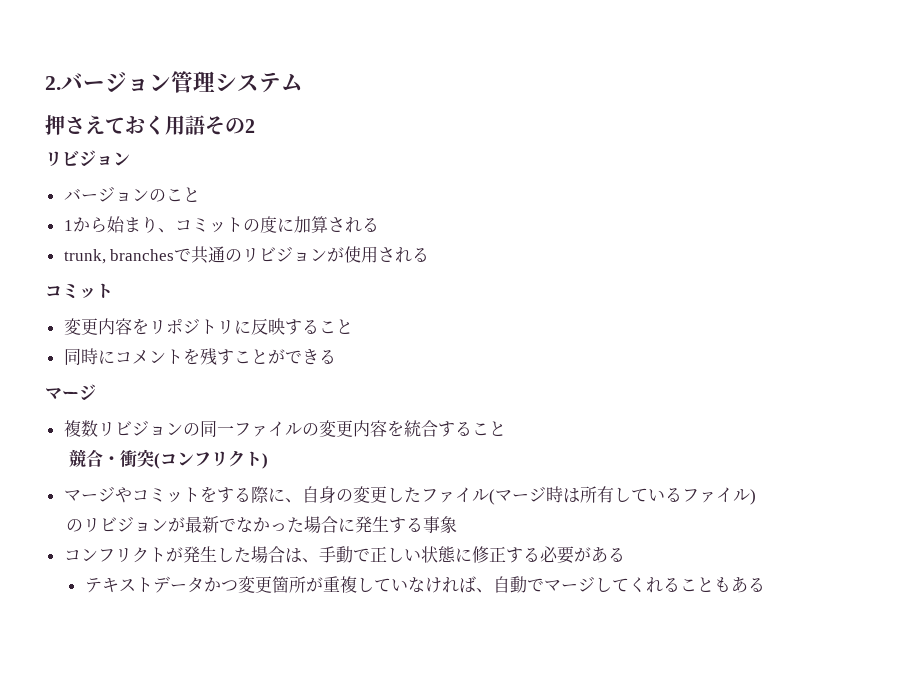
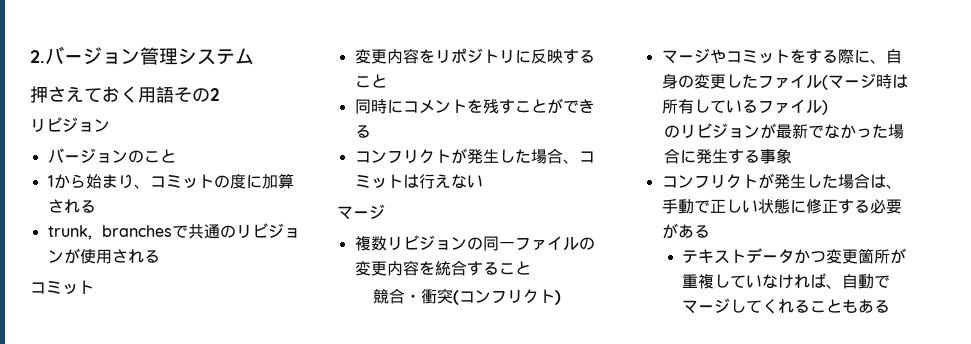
+ コンフリクトが発生した場合、コミットは行えない

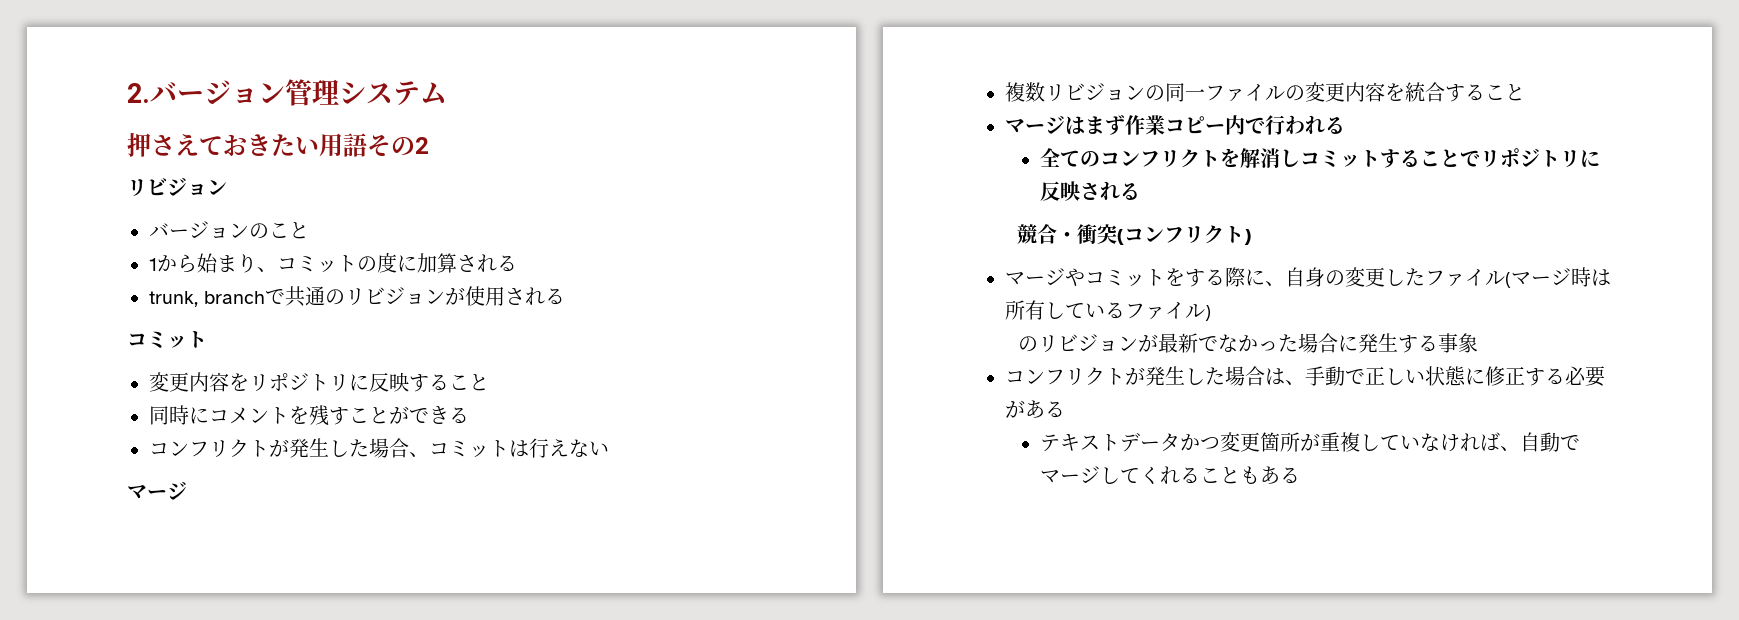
- 押さえておく用語その2
+ 押さえておきたい用語その2
- trunk, branchesで共通のリビジョンが使用される
+ trunk, branchで共通のリビジョンが使用される
+ マージはまず作業コピー内で行われる
+ 全てのコンフリクトを解消しコミットすることでリポジトリに反映される

